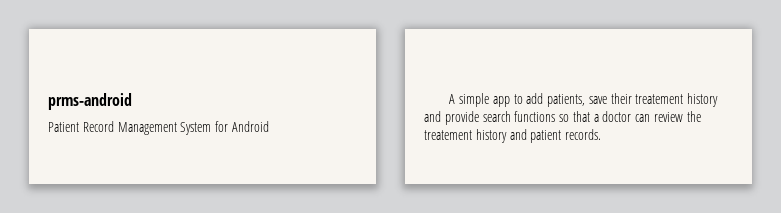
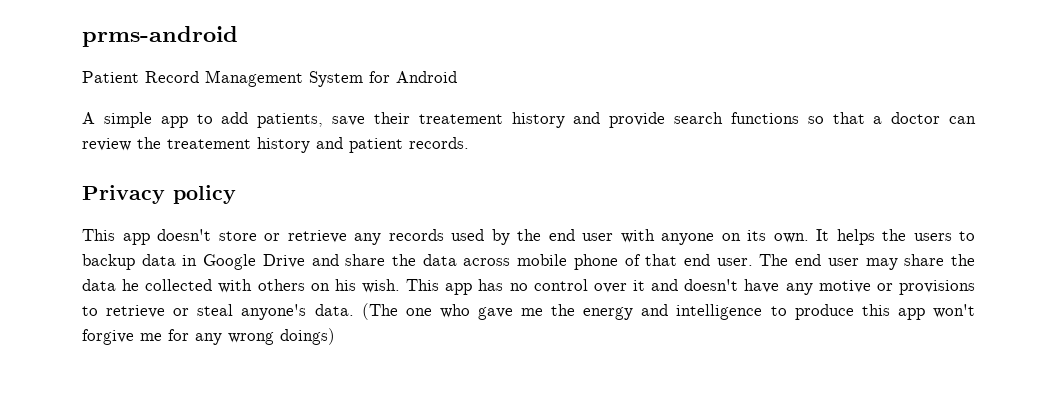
+ Privacy policy
+ This app doesn't store or retrieve any records used by the end user with anyone on its own. It helps the users to backup data in Google Drive and share the data across mobile phone of that end user. The end user may share the data he collected with others on his wish. This app has no control over it and doesn't have any motive or provisions to retrieve or steal anyone's data. (The one who gave me the energy and intelligence to produce this app won't forgive me for any wrong doings)

